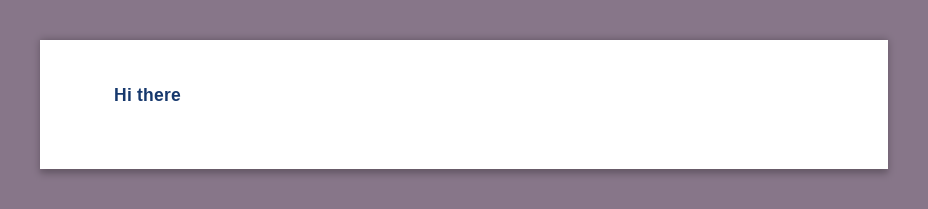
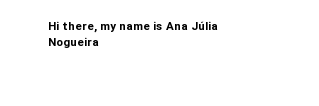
- Hi there
+ Hi there, my name is Ana Júlia Nogueira

